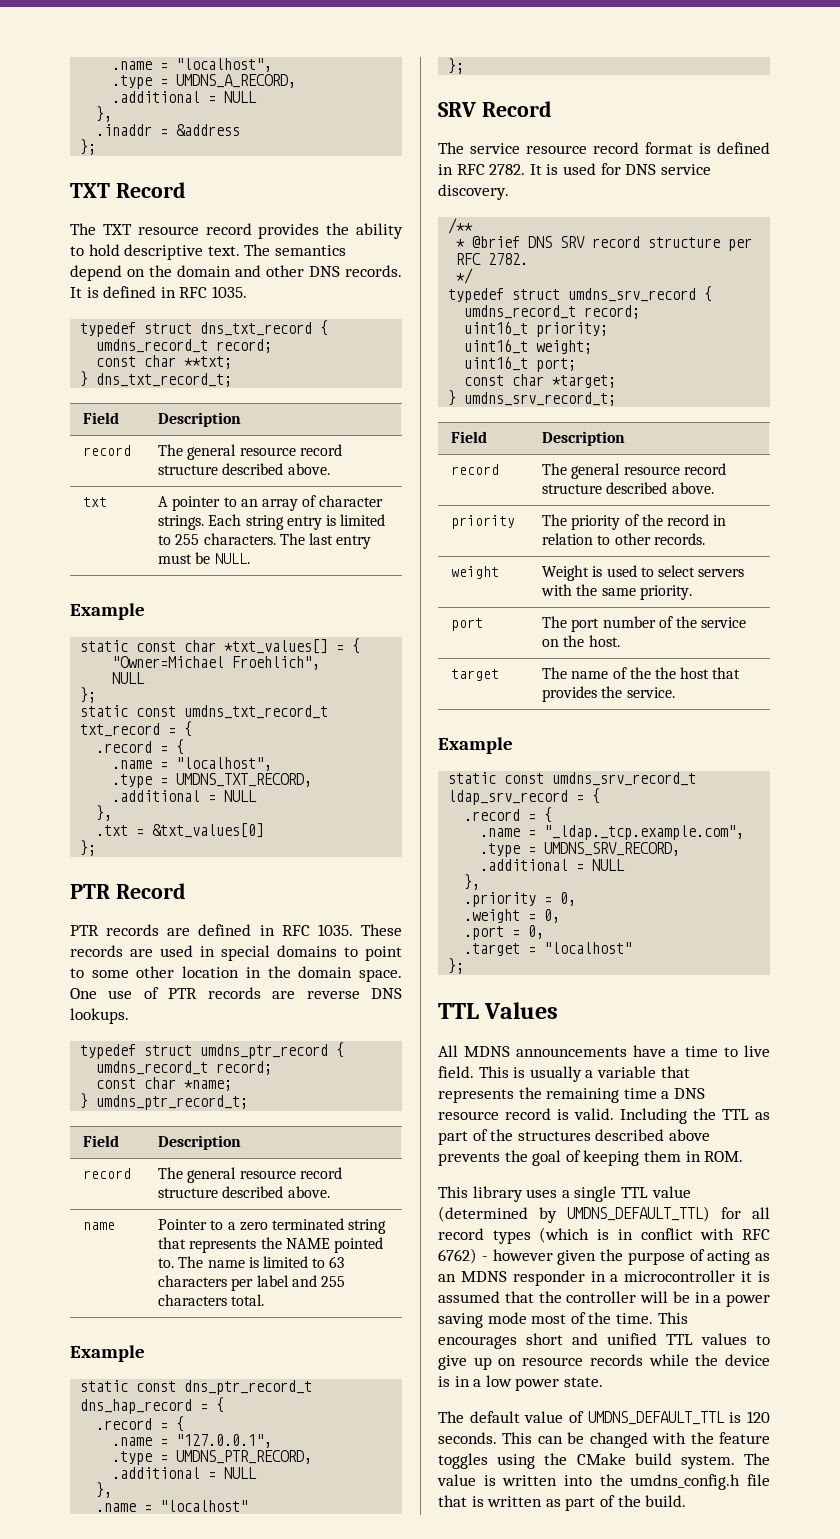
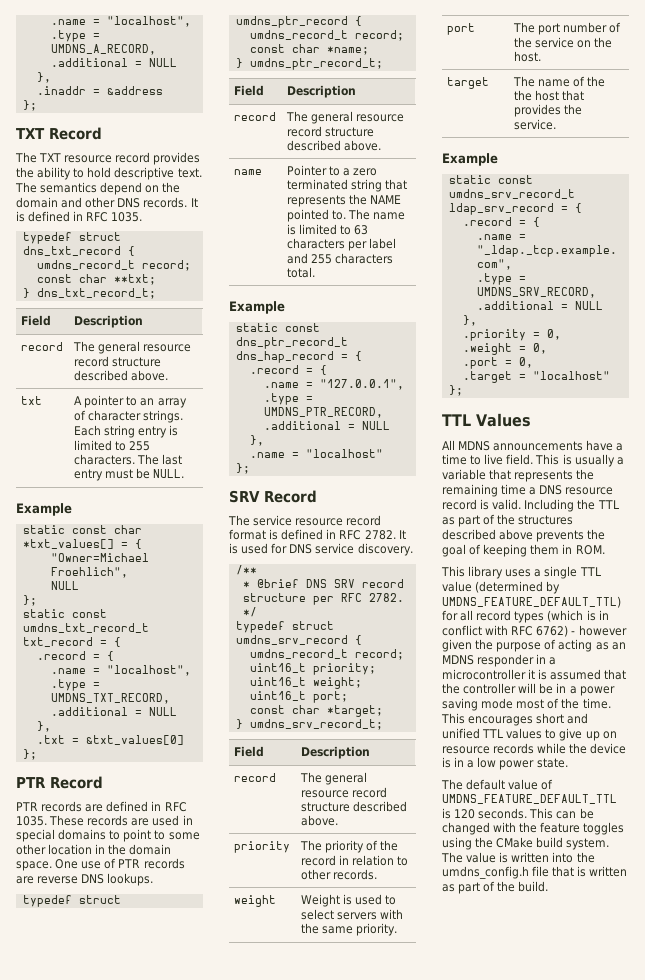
- This library uses a single TTL value (determined by UMDNS_DEFAULT_TTL) for all record types (which is in conflict with RFC 6762) - however given the purpose of acting as an MDNS responder in a microcontroller it is assumed that the controller will be in a power saving mode most of the time.
+ This library uses a single TTL value (determined by UMDNS_FEATURE_DEFAULT_TTL) for all record types (which is in conflict with RFC 6762) - however given the purpose of acting as an MDNS responder in a microcontroller it is assumed that the controller will be in a power saving mode most of the time.
- The default value of UMDNS_DEFAULT_TTL is 120 seconds.
+ The default value of UMDNS_FEATURE_DEFAULT_TTL is 120 seconds.

